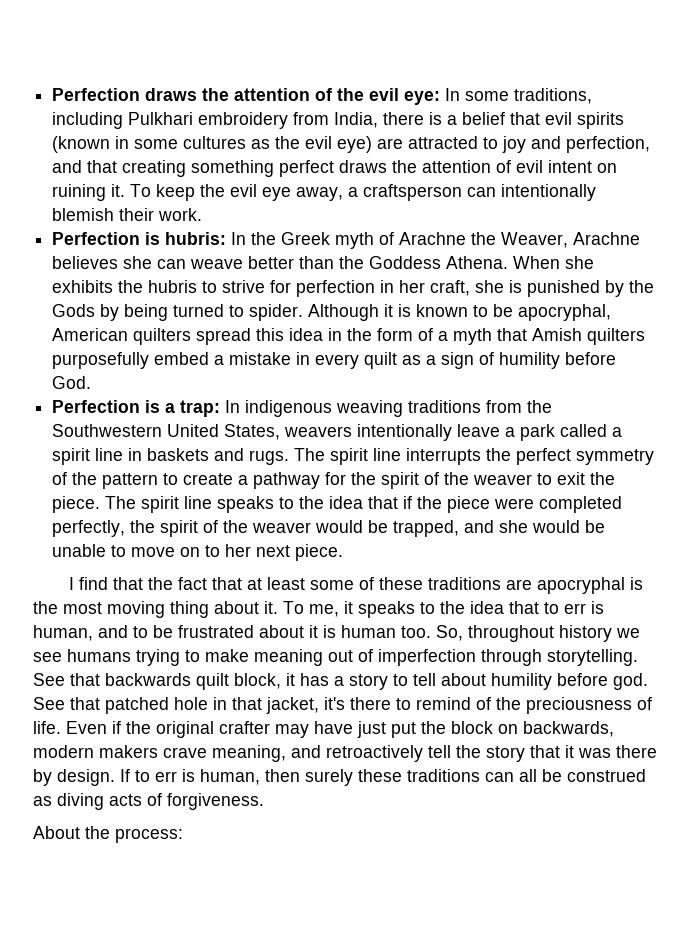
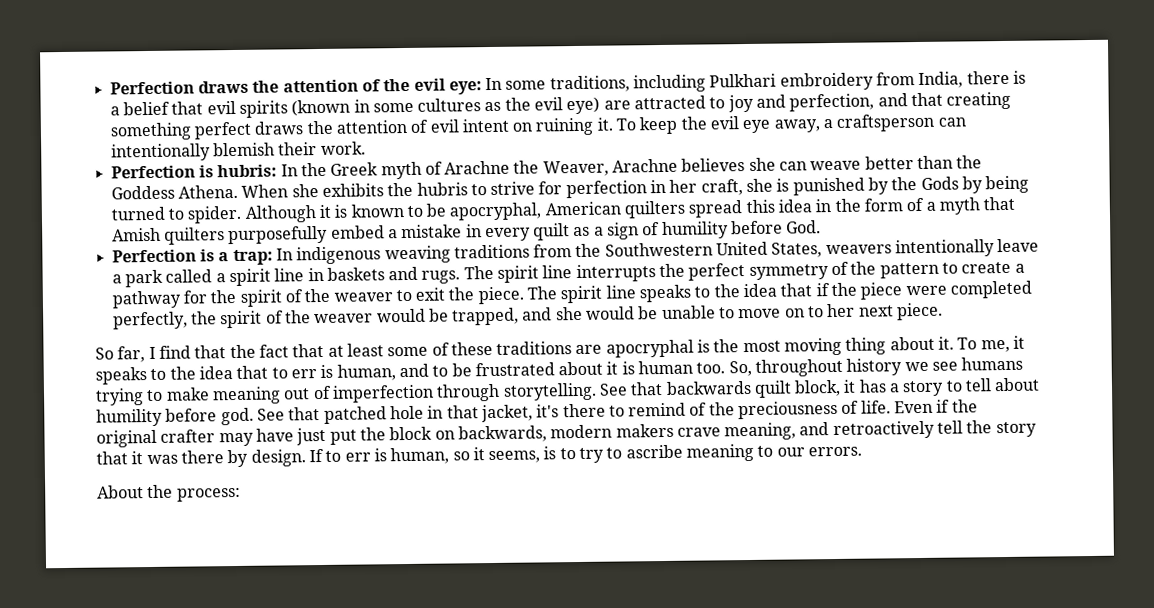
- I find that the fact that at least some of these traditions are apocryphal is the most moving thing about it.
+ So far, I find that the fact that at least some of these traditions are apocryphal is the most moving thing about it.
- If to err is human, then surely these traditions can all be construed as diving acts of forgiveness.
+ If to err is human, so it seems, is to try to ascribe meaning to our errors.

